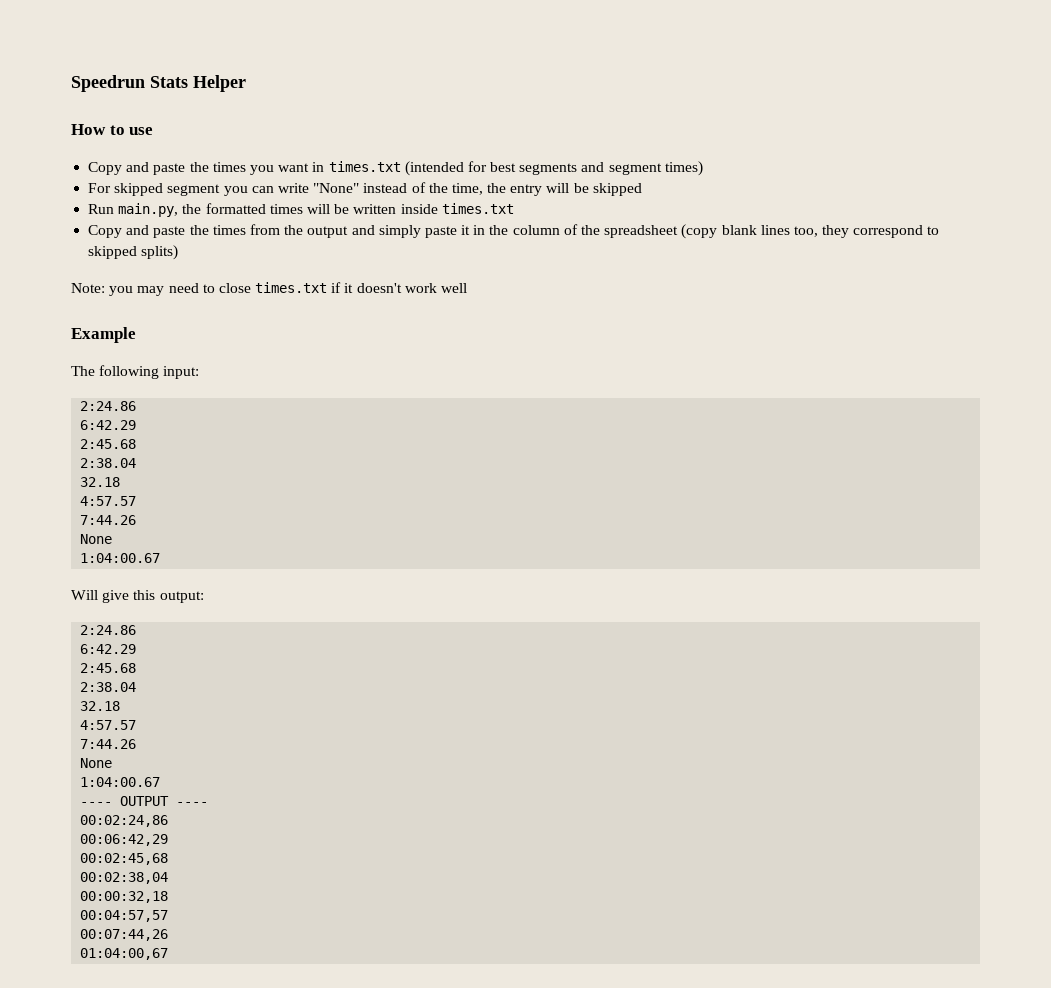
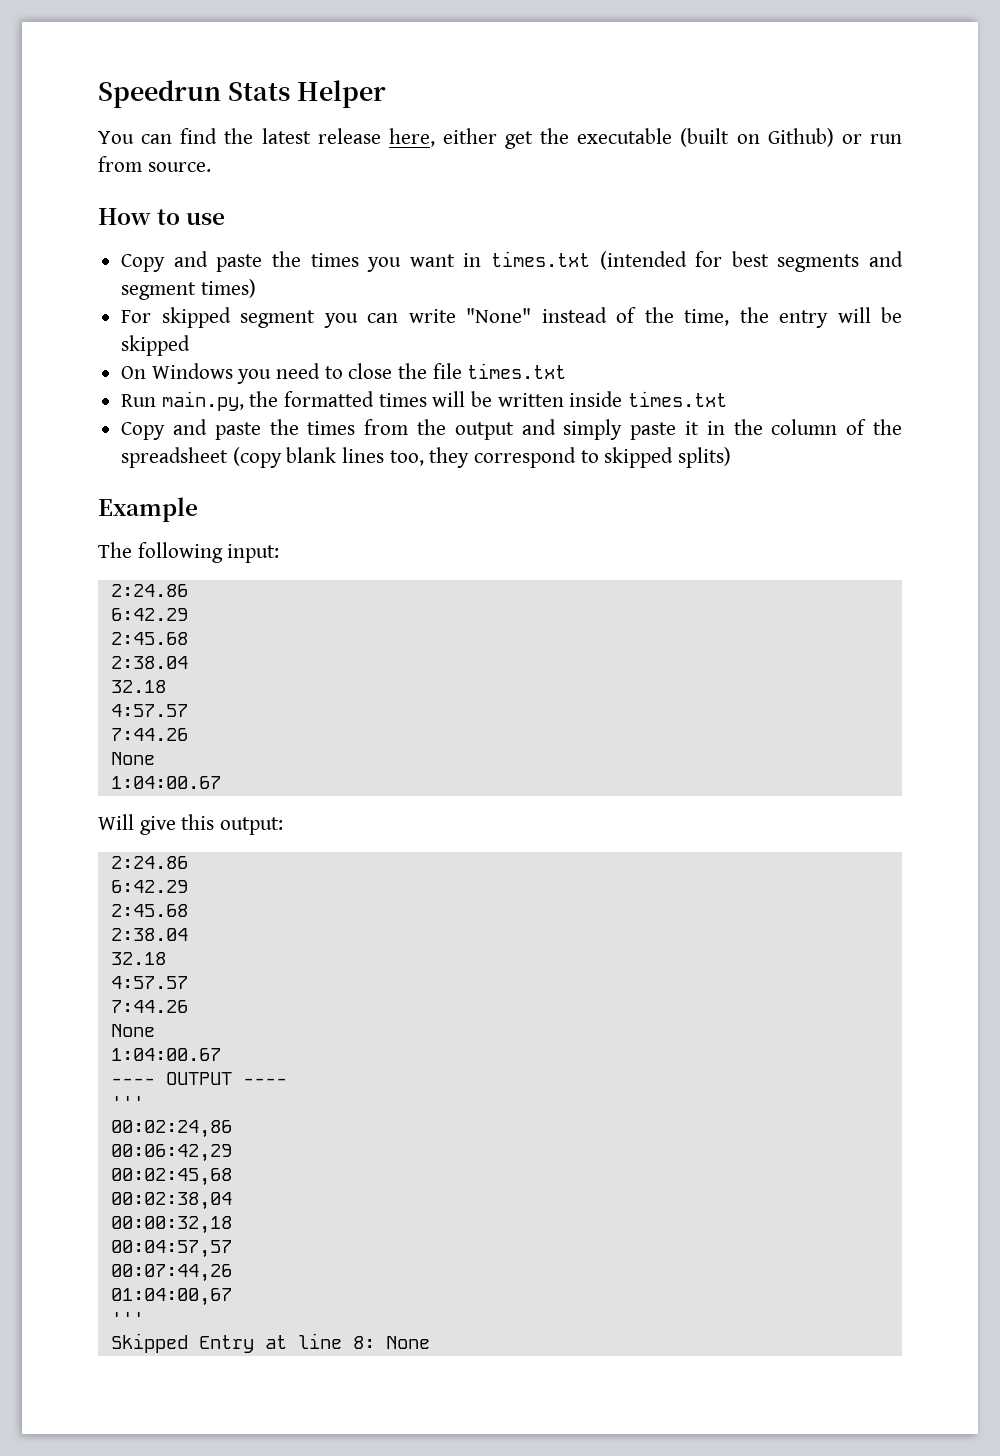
+ You can find the latest release here, either get the executable (built on Github) or run from source.
+ On Windows you need to close the file times.txt
- Note: you may need to close times.txt if it doesn't work well
  ---- OUTPUT ----
+ '''
  01:04:00,67
+ '''
+ Skipped Entry at line 8: None

